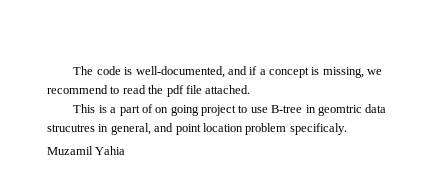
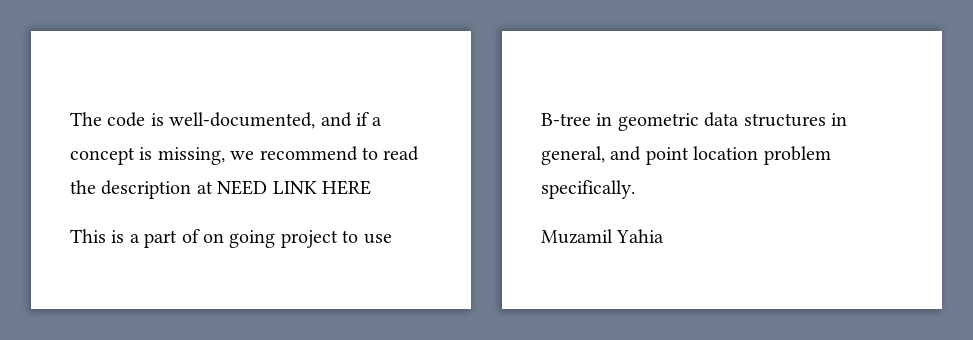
- The code is well-documented, and if a concept is missing, we recommend to read the pdf file attached.
+ The code is well-documented, and if a concept is missing, we recommend to read the description at NEED LINK HERE
- This is a part of on going project to use B-tree in geomtric data strucutres in general, and point location problem specificaly.
+ This is a part of on going project to use B-tree in geometric data structures in general, and point location problem specifically.

